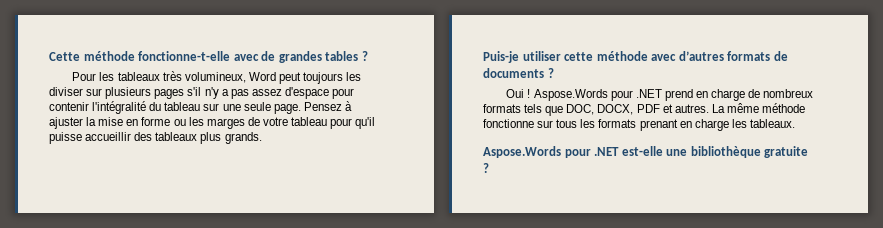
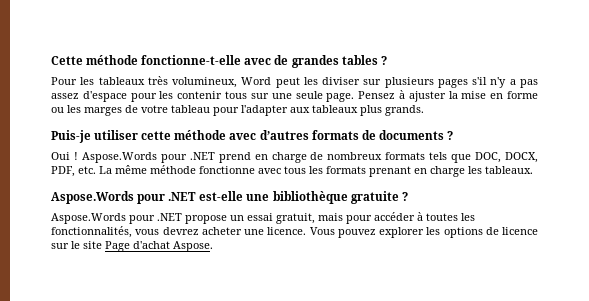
- Pour les tableaux très volumineux, Word peut toujours les diviser sur plusieurs pages s'il n'y a pas assez d'espace pour contenir l'intégralité du tableau sur une seule page.
+ Pour les tableaux très volumineux, Word peut les diviser sur plusieurs pages s'il n'y a pas assez d'espace pour les contenir tous sur une seule page.
- Pensez à ajuster la mise en forme ou les marges de votre tableau pour qu'il puisse accueillir des tableaux plus grands.
+ Pensez à ajuster la mise en forme ou les marges de votre tableau pour l'adapter aux tableaux plus grands.
- Aspose.Words pour .NET prend en charge de nombreux formats tels que DOC, DOCX, PDF et autres. La même méthode fonctionne sur tous les formats prenant en charge les tableaux.
+ Aspose.Words pour .NET prend en charge de nombreux formats tels que DOC, DOCX, PDF, etc. La même méthode fonctionne avec tous les formats prenant en charge les tableaux.
+ Aspose.Words pour .NET propose un essai gratuit, mais pour accéder à toutes les fonctionnalités, vous devrez acheter une licence. Vous pouvez explorer les options de licence sur le site Page d'achat Aspose.

